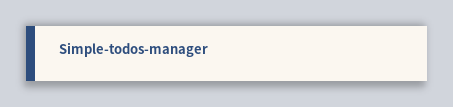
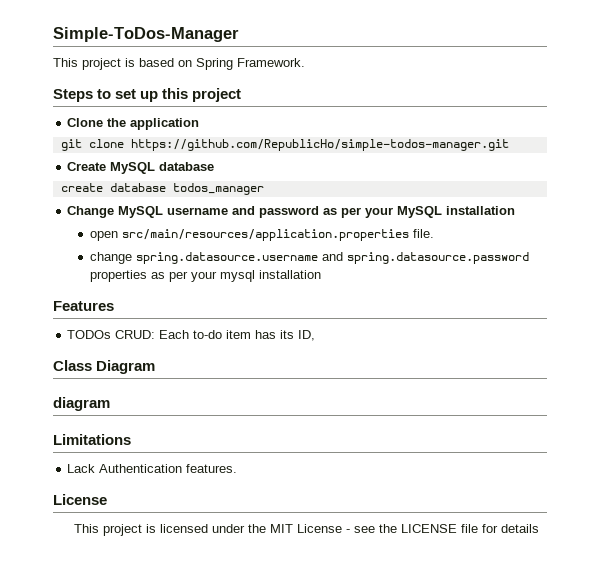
- Simple-todos-manager
+ Simple-ToDos-Manager
+ This project is based on Spring Framework.
+ Steps to set up this project
+ Clone the application
+ git clone https://github.com/RepublicHo/simple-todos-manager.git
+ Create MySQL database
+ create database todos_manager
+ Change MySQL username and password as per your MySQL installation
+ open src/main/resources/application.properties file.
+ change spring.datasource.username and spring.datasource.password properties as per your mysql installation
+ Features
+ TODOs CRUD: Each to-do item has its ID,
+ Class Diagram
+ diagram
+ Limitations
+ Lack Authentication features.
+ License
+ This project is licensed under the MIT License - see the LICENSE file for details

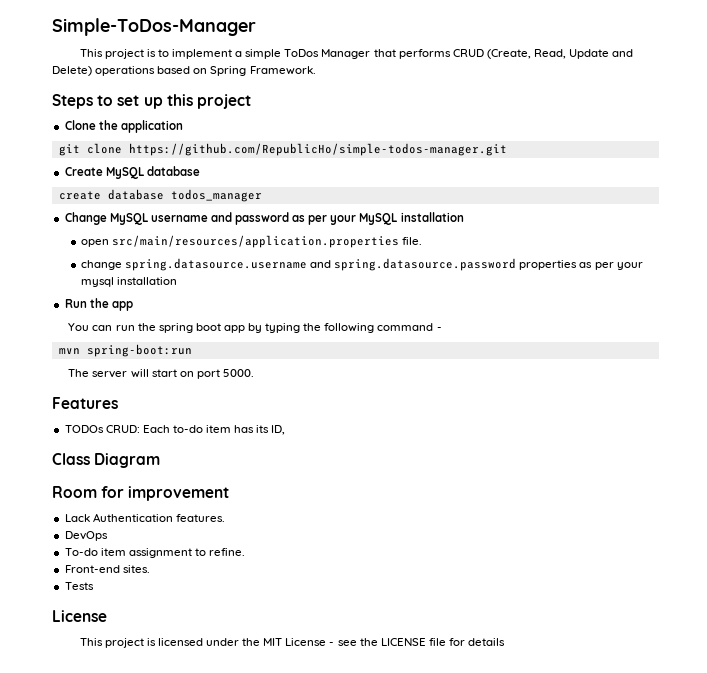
- This project is based on Spring Framework.
+ This project is to implement a simple ToDos Manager that performs CRUD (Create, Read, Update and Delete) operations based on Spring Framework.
+ Run the app
+ You can run the spring boot app by typing the following command -
+ mvn spring-boot:run
+ The server will start on port 5000.
- diagram
- Limitations
+ Room for improvement
+ DevOps
+ To-do item assignment to refine.
+ Front-end sites.
+ Tests

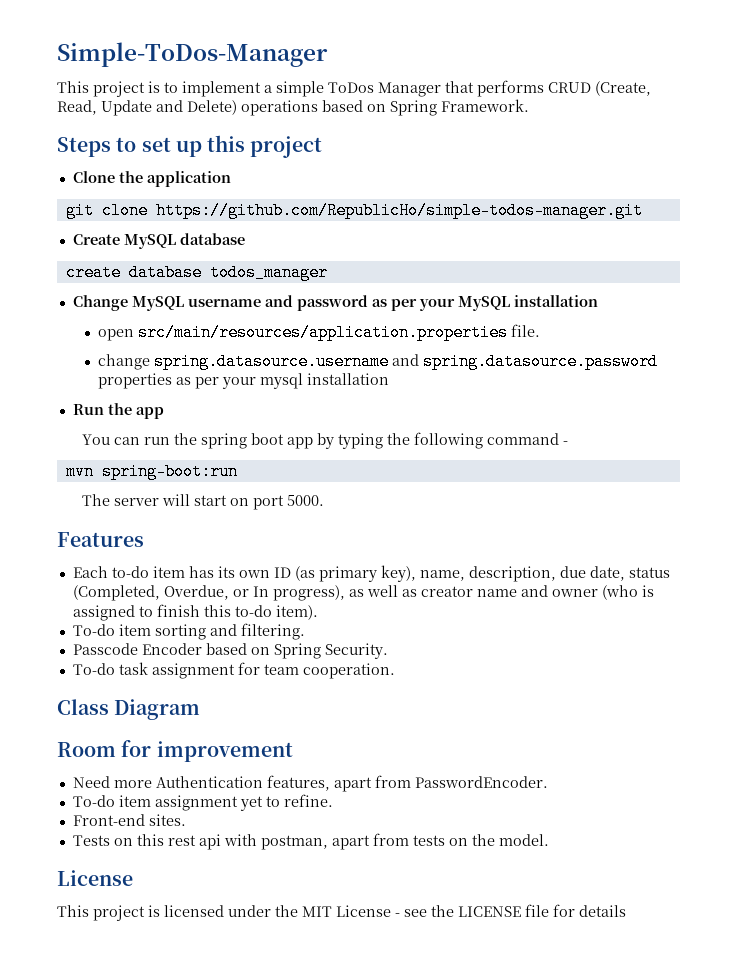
- TODOs CRUD: Each to-do item has its ID,
+ Each to-do item has its own ID (as primary key), name, description, due date, status (Completed, Overdue, or In progress), as well as creator name and owner (who is assigned to finish this to-do item).
+ To-do item sorting and filtering.
+ Passcode Encoder based on Spring Security.
+ To-do task assignment for team cooperation.
- Lack Authentication features.
- DevOps
+ Need more Authentication features, apart from PasswordEncoder.
- To-do item assignment to refine.
+ To-do item assignment yet to refine.
- Tests
+ Tests on this rest api with postman, apart from tests on the model.

